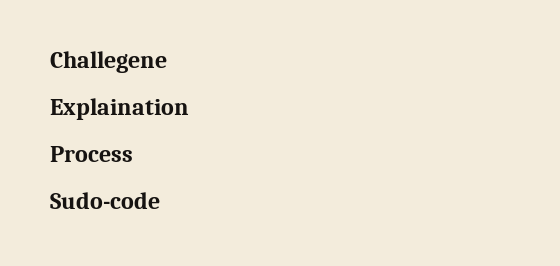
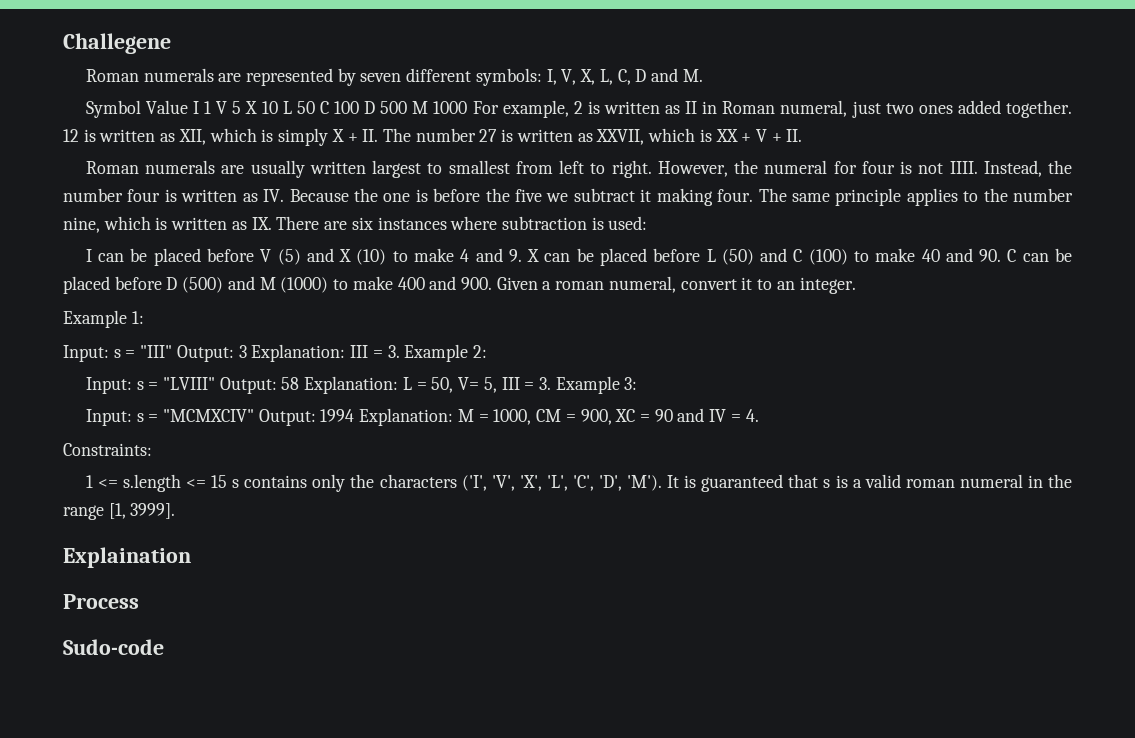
+ Roman numerals are represented by seven different symbols: I, V, X, L, C, D and M.
+ Symbol Value I 1 V 5 X 10 L 50 C 100 D 500 M 1000 For example, 2 is written as II in Roman numeral, just two ones added together. 12 is written as XII, which is simply X + II. The number 27 is written as XXVII, which is XX + V + II.
+ Roman numerals are usually written largest to smallest from left to right. However, the numeral for four is not IIII. Instead, the number four is written as IV. Because the one is before the five we subtract it making four. The same principle applies to the number nine, which is written as IX. There are six instances where subtraction is used:
+ I can be placed before V (5) and X (10) to make 4 and 9. X can be placed before L (50) and C (100) to make 40 and 90. C can be placed before D (500) and M (1000) to make 400 and 900. Given a roman numeral, convert it to an integer.
+ Example 1:
+ Input: s = "III" Output: 3 Explanation: III = 3. Example 2:
+ Input: s = "LVIII" Output: 58 Explanation: L = 50, V= 5, III = 3. Example 3:
+ Input: s = "MCMXCIV" Output: 1994 Explanation: M = 1000, CM = 900, XC = 90 and IV = 4.
+ Constraints:
+ 1 <= s.length <= 15 s contains only the characters ('I', 'V', 'X', 'L', 'C', 'D', 'M'). It is guaranteed that s is a valid roman numeral in the range [1, 3999].

